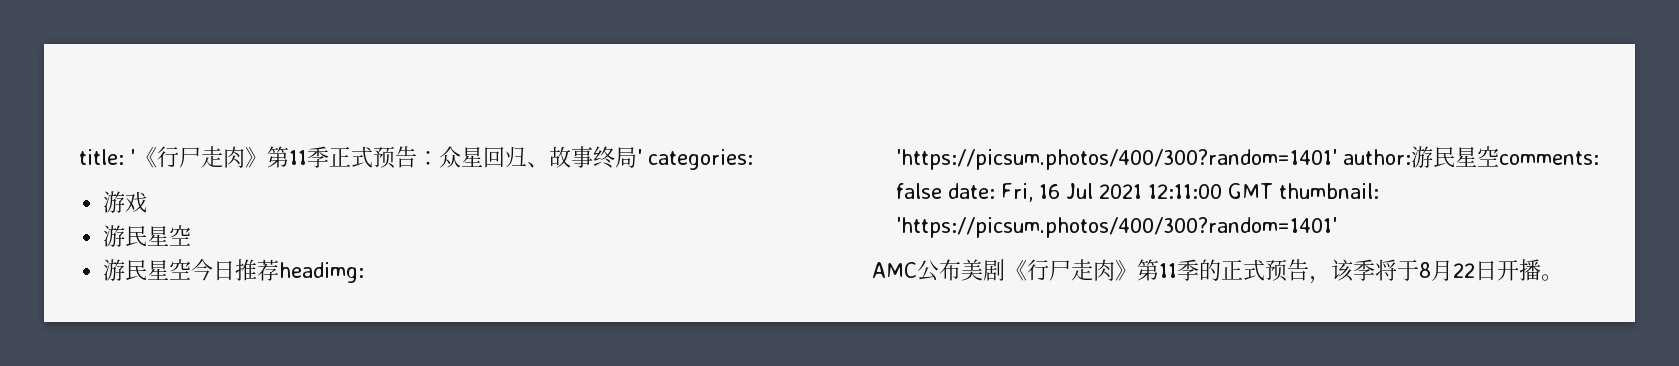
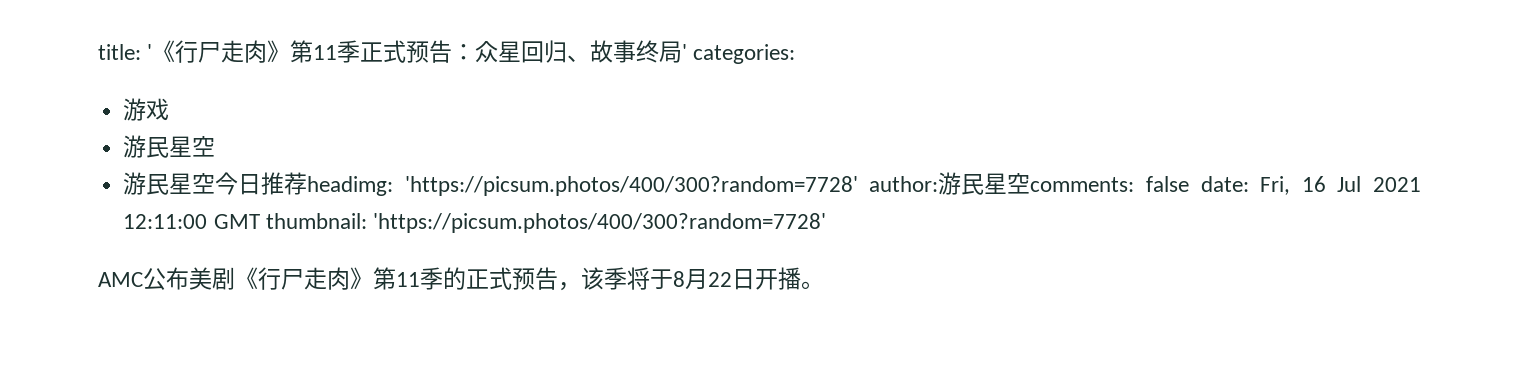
- 游民星空今日推荐headimg: 'https://picsum.photos/400/300?random=1401' author:游民星空comments: false date: Fri, 16 Jul 2021 12:11:00 GMT thumbnail: 'https://picsum.photos/400/300?random=1401'
+ 游民星空今日推荐headimg: 'https://picsum.photos/400/300?random=7728' author:游民星空comments: false date: Fri, 16 Jul 2021 12:11:00 GMT thumbnail: 'https://picsum.photos/400/300?random=7728'

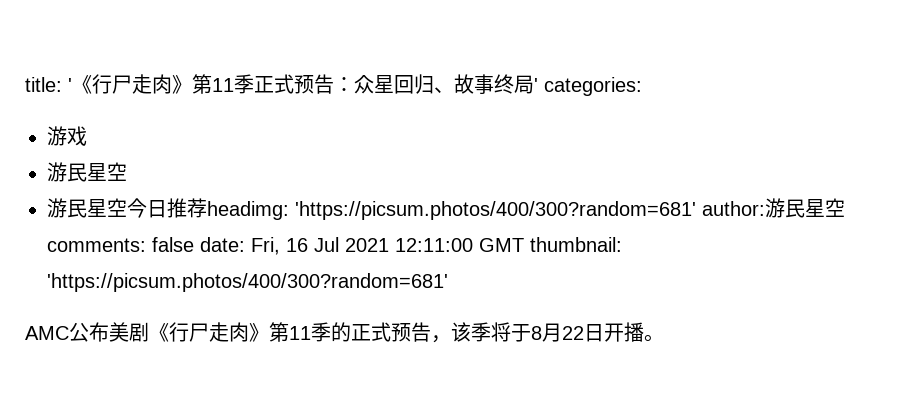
- 游民星空今日推荐headimg: 'https://picsum.photos/400/300?random=7728' author:游民星空comments: false date: Fri, 16 Jul 2021 12:11:00 GMT thumbnail: 'https://picsum.photos/400/300?random=7728'
+ 游民星空今日推荐headimg: 'https://picsum.photos/400/300?random=681' author:游民星空comments: false date: Fri, 16 Jul 2021 12:11:00 GMT thumbnail: 'https://picsum.photos/400/300?random=681'

